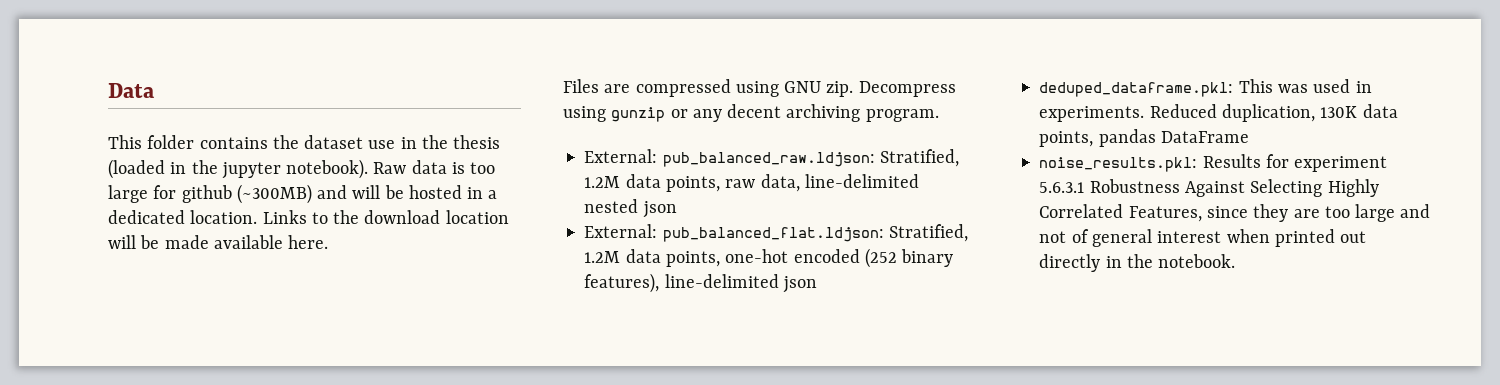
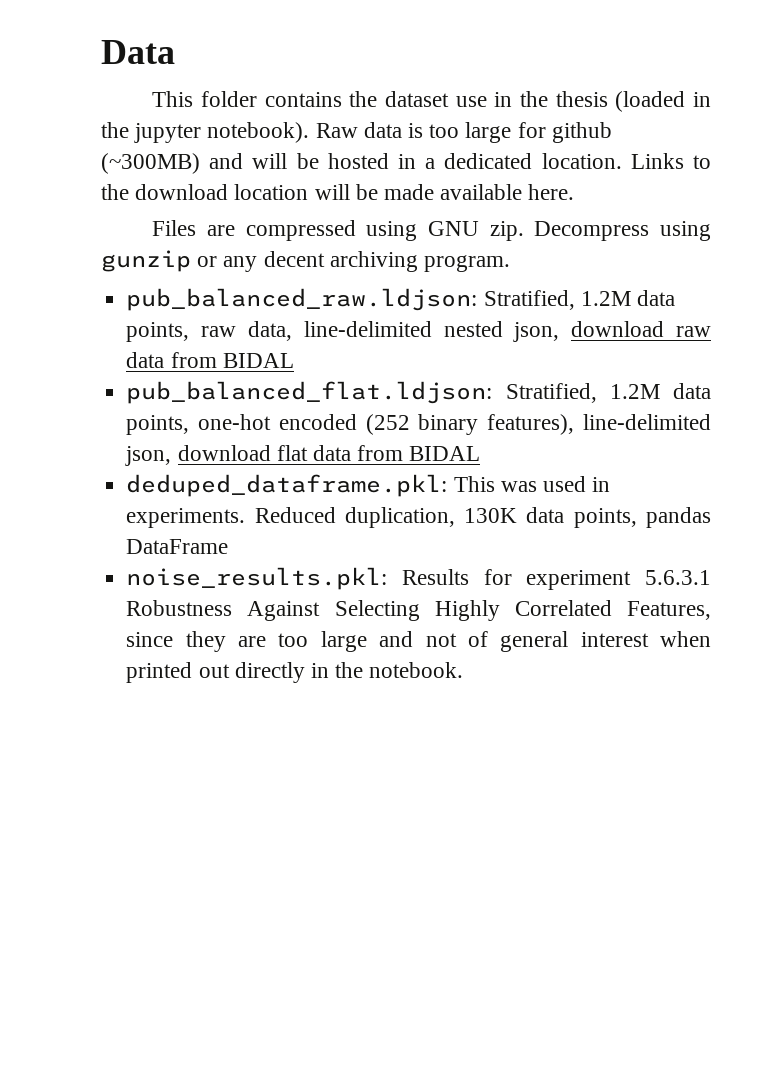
- External: pub_balanced_raw.ldjson: Stratified, 1.2M data points, raw data, line-delimited nested json
- External: pub_balanced_flat.ldjson: Stratified, 1.2M data points, one-hot encoded (252 binary features), line-delimited json
+ pub_balanced_raw.ldjson: Stratified, 1.2M data points, raw data, line-delimited nested json, download raw data from BIDAL
+ pub_balanced_flat.ldjson: Stratified, 1.2M data points, one-hot encoded (252 binary features), line-delimited json, download flat data from BIDAL

